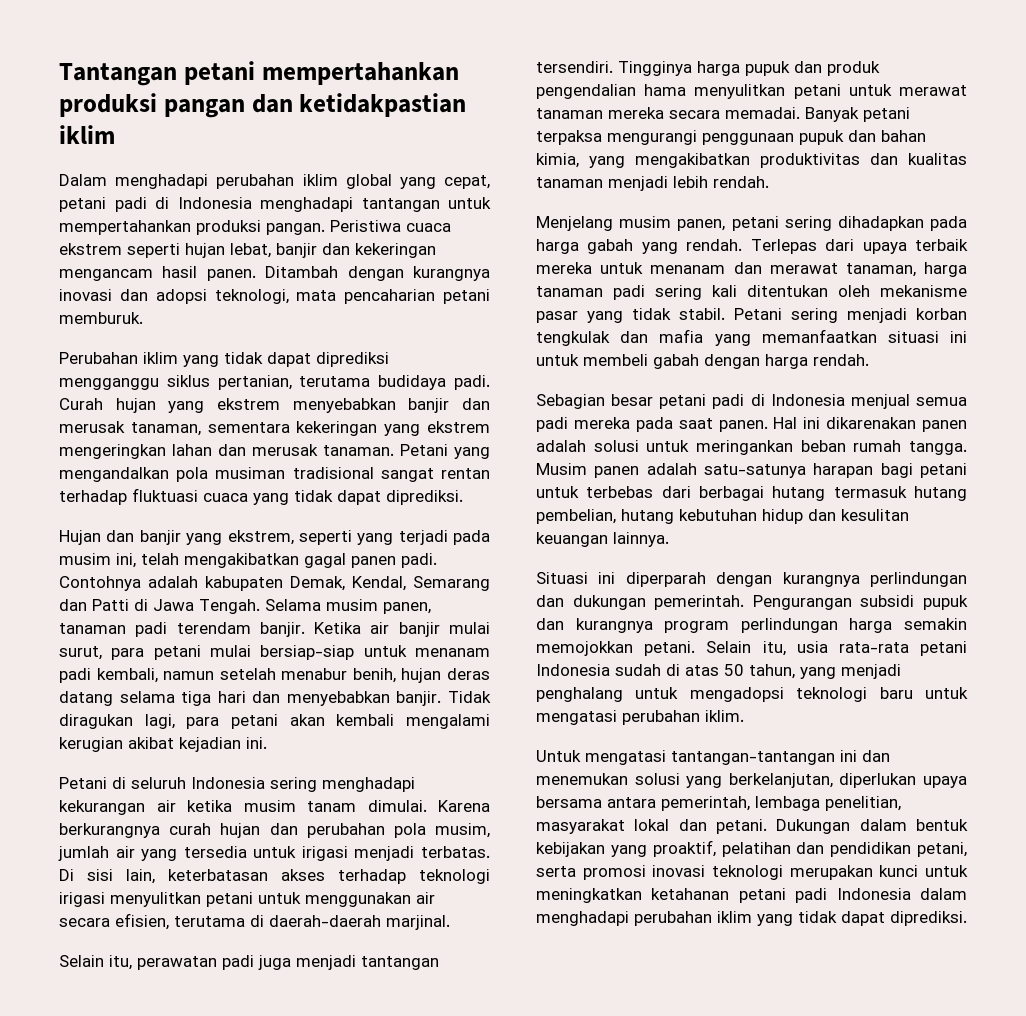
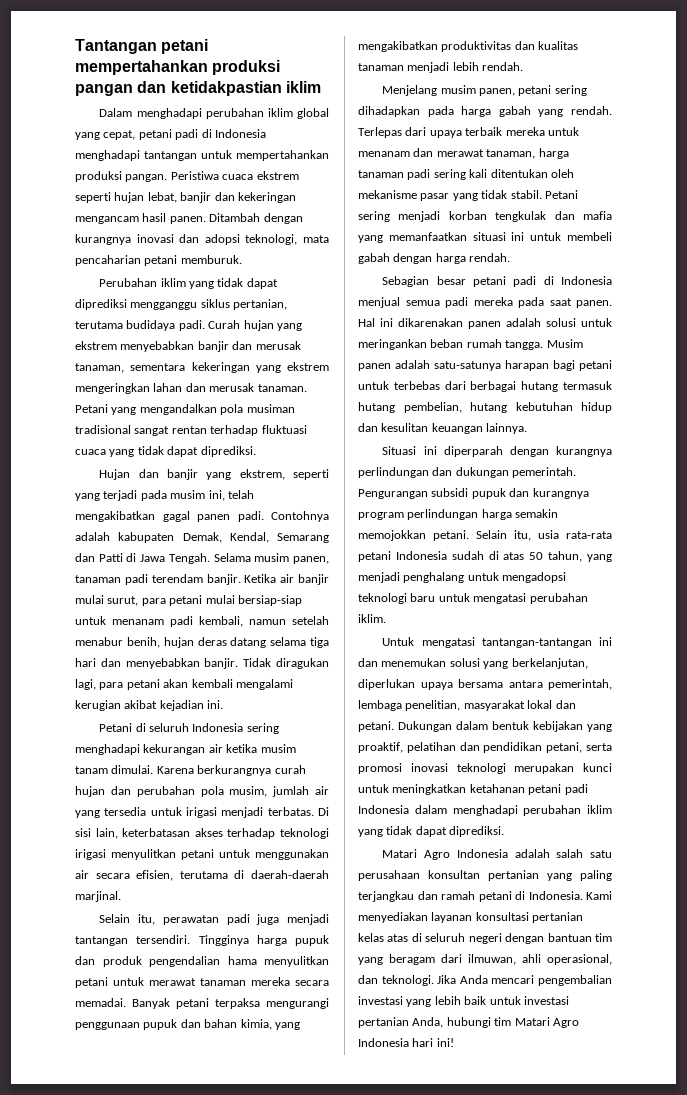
+ Matari Agro Indonesia adalah salah satu perusahaan konsultan pertanian yang paling terjangkau dan ramah petani di Indonesia. Kami menyediakan layanan konsultasi pertanian kelas atas di seluruh negeri dengan bantuan tim yang beragam dari ilmuwan, ahli operasional, dan teknologi. Jika Anda mencari pengembalian investasi yang lebih baik untuk investasi pertanian Anda, hubungi tim Matari Agro Indonesia hari ini!

